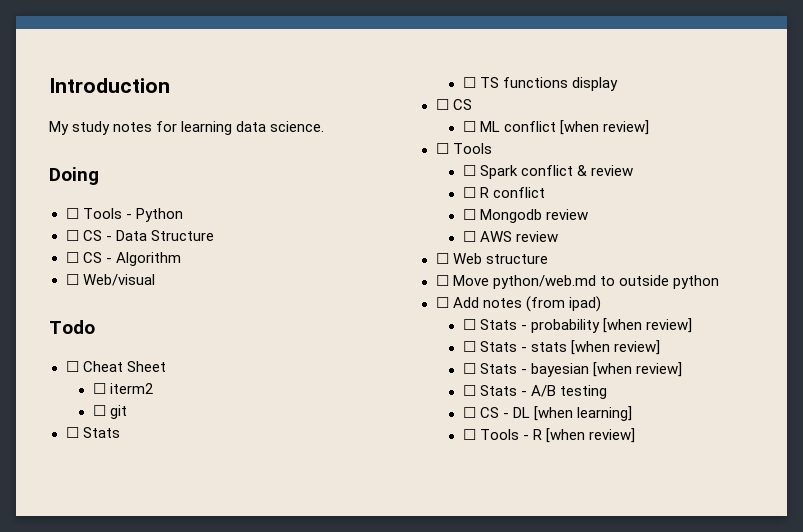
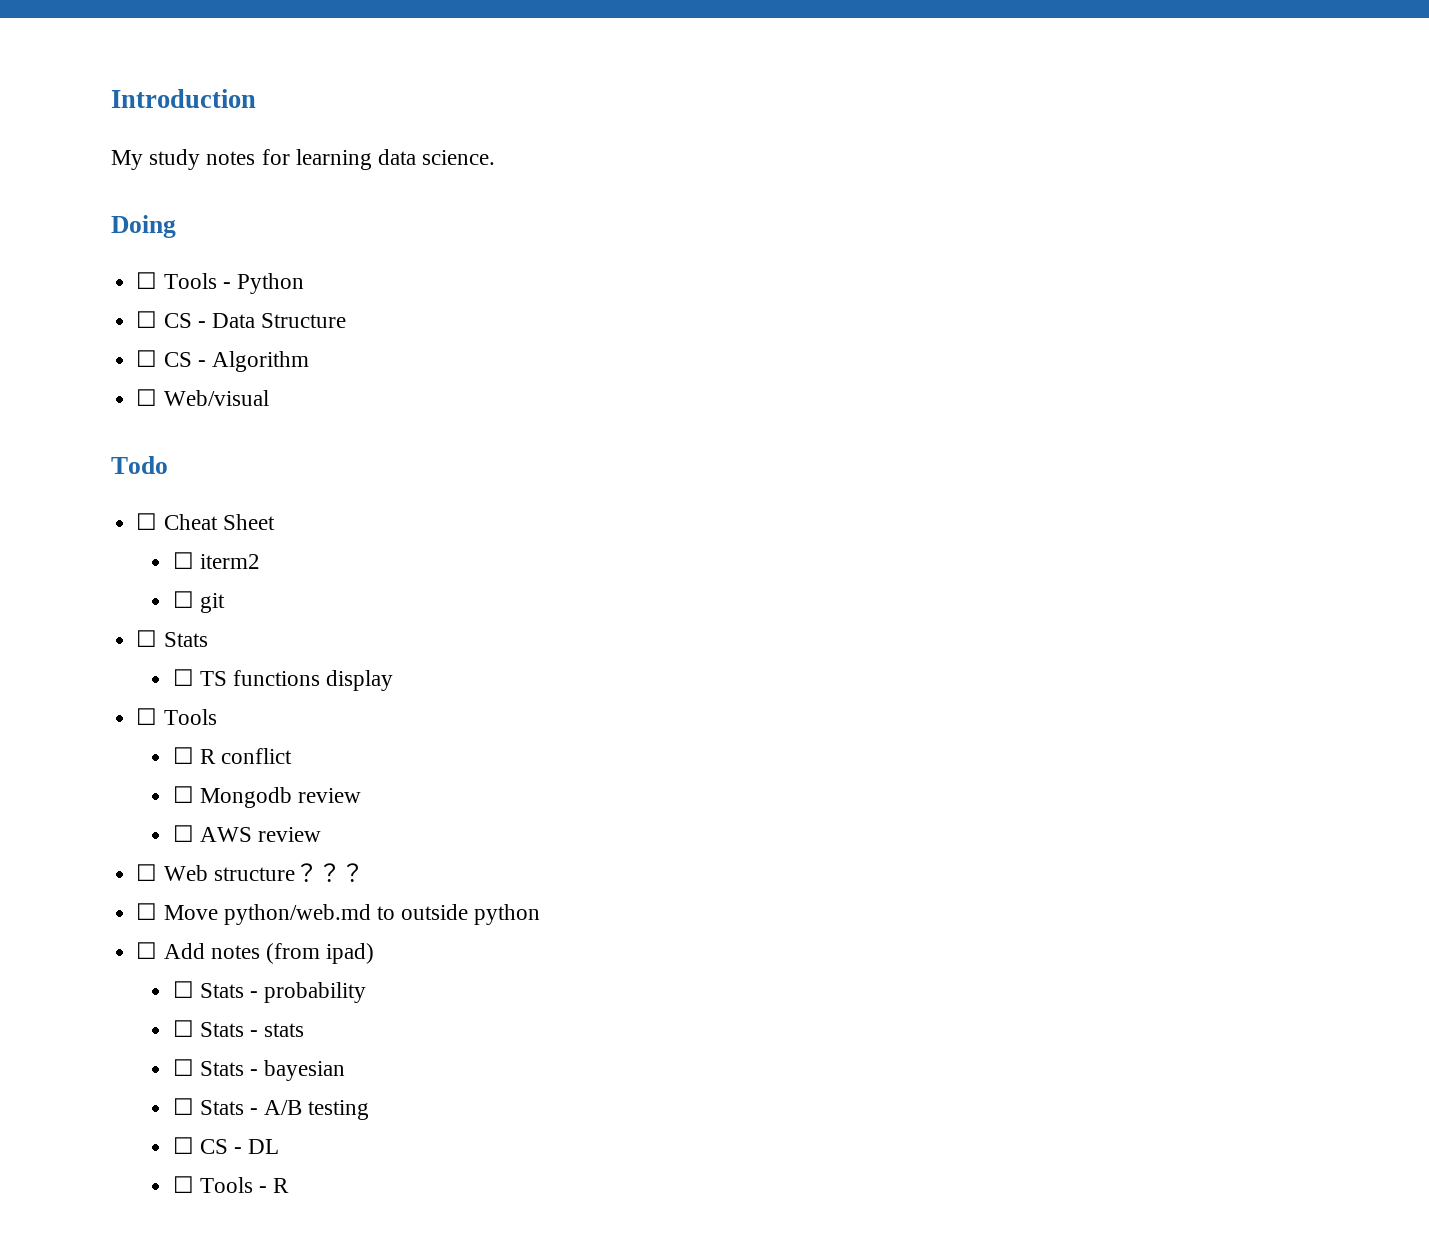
  ☐ TS functions display
- ☐ CS
- ☐ ML conflict [when review]
  ☐ Tools
- ☐ Spark conflict & review
- ☐ Web structure
+ ☐ Web structure？？？
- ☐ Stats - probability [when review]
+ ☐ Stats - probability
- ☐ Stats - stats [when review]
+ ☐ Stats - stats
- ☐ Stats - bayesian [when review]
+ ☐ Stats - bayesian
- ☐ CS - DL [when learning]
+ ☐ CS - DL
- ☐ Tools - R [when review]
+ ☐ Tools - R

